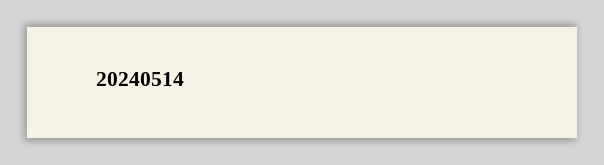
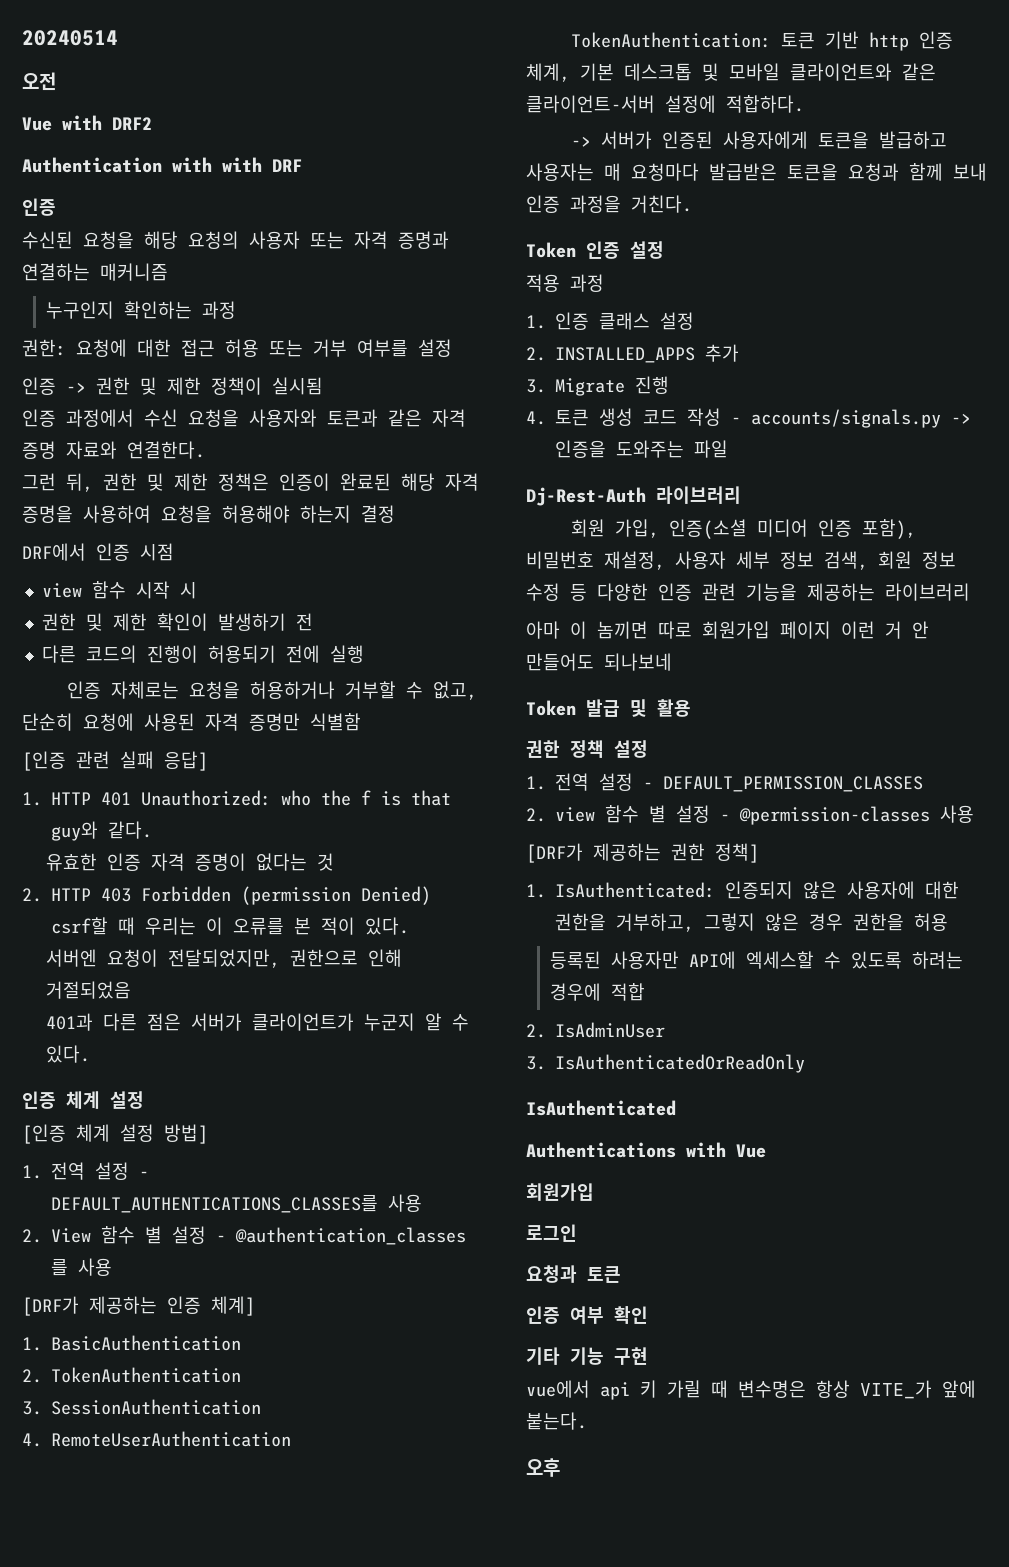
+ 오전
+ Vue with DRF2
+ Authentication with with DRF
+ 인증
+ 수신된 요청을 해당 요청의 사용자 또는 자격 증명과 연결하는 매커니즘
+ 누구인지 확인하는 과정
+ 권한: 요청에 대한 접근 허용 또는 거부 여부를 설정
+ 인증 -> 권한 및 제한 정책이 실시됨
+ 인증 과정에서 수신 요청을 사용자와 토큰과 같은 자격 증명 자료와 연결한다.
+ 그런 뒤, 권한 및 제한 정책은 인증이 완료된 해당 자격 증명을 사용하여 요청을 허용해야 하는지 결정
+ DRF에서 인증 시점
+ view 함수 시작 시
+ 권한 및 제한 확인이 발생하기 전
+ 다른 코드의 진행이 허용되기 전에 실행
+ 인증 자체로는 요청을 허용하거나 거부할 수 없고, 단순히 요청에 사용된 자격 증명만 식별함
+ [인증 관련 실패 응답]
+ 1. HTTP 401 Unauthorized: who the f is that guy와 같다.
+ 유효한 인증 자격 증명이 없다는 것
+ 2. HTTP 403 Forbidden (permission Denied) csrf할 때 우리는 이 오류를 본 적이 있다.
+ 서버엔 요청이 전달되었지만, 권한으로 인해 거절되었음
+ 401과 다른 점은 서버가 클라이언트가 누군지 알 수 있다.
+ 인증 체계 설정
+ [인증 체계 설정 방법]
+ 1. 전역 설정 - DEFAULT_AUTHENTICATIONS_CLASSES를 사용
+ 2. View 함수 별 설정 - @authentication_classes 를 사용
+ [DRF가 제공하는 인증 체계]
+ 1. BasicAuthentication
+ 2. TokenAuthentication
+ 3. SessionAuthentication
+ 4. RemoteUserAuthentication
+ TokenAuthentication: 토큰 기반 http 인증 체계, 기본 데스크톱 및 모바일 클라이언트와 같은 클라이언트-서버 설정에 적합하다.
+ -> 서버가 인증된 사용자에게 토큰을 발급하고 사용자는 매 요청마다 발급받은 토큰을 요청과 함께 보내 인증 과정을 거친다.
+ Token 인증 설정
+ 적용 과정
+ 1. 인증 클래스 설정
+ 2. INSTALLED_APPS 추가
+ 3. Migrate 진행
+ 4. 토큰 생성 코드 작성 - accounts/signals.py -> 인증을 도와주는 파일
+ Dj-Rest-Auth 라이브러리
+ 회원 가입, 인증(소셜 미디어 인증 포함), 비밀번호 재설정, 사용자 세부 정보 검색, 회원 정보 수정 등 다양한 인증 관련 기능을 제공하는 라이브러리
+ 아마 이 놈끼면 따로 회원가입 페이지 이런 거 안 만들어도 되나보네
+ Token 발급 및 활용
+ 권한 정책 설정
+ 1. 전역 설정 - DEFAULT_PERMISSION_CLASSES
+ 2. view 함수 별 설정 - @permission-classes 사용
+ [DRF가 제공하는 권한 정책]
+ 1. IsAuthenticated: 인증되지 않은 사용자에 대한 권한을 거부하고, 그렇지 않은 경우 권한을 허용
+ 등록된 사용자만 API에 엑세스할 수 있도록 하려는 경우에 적합
+ 2. IsAdminUser
+ 3. IsAuthenticatedOrReadOnly
+ IsAuthenticated
+ Authentications with Vue
+ 회원가입
+ 로그인
+ 요청과 토큰
+ 인증 여부 확인
+ 기타 기능 구현
+ vue에서 api 키 가릴 때 변수명은 항상 VITE_가 앞에 붙는다.
+ 오후

